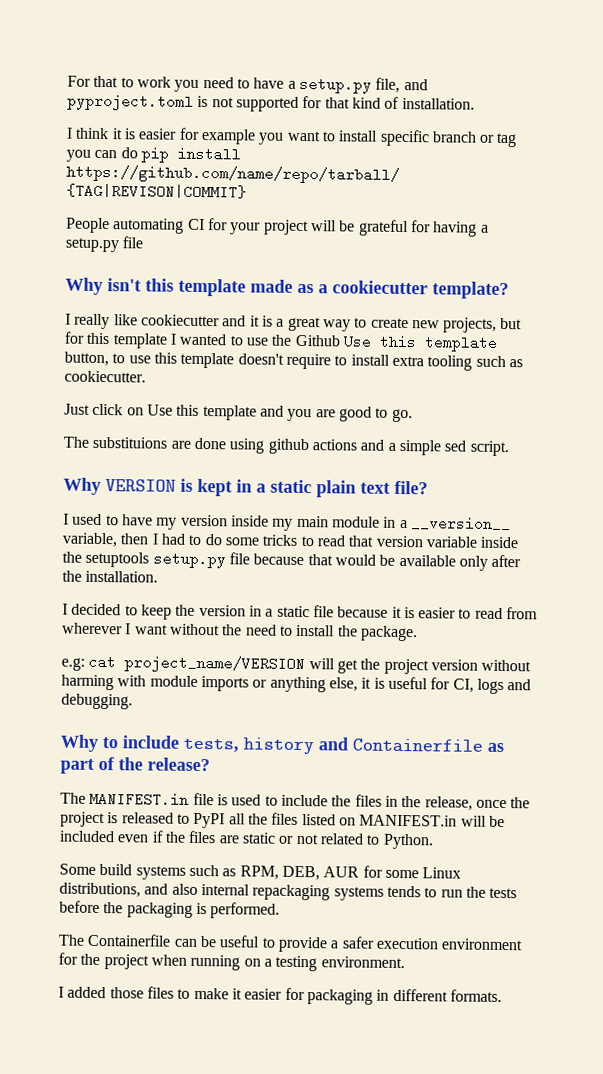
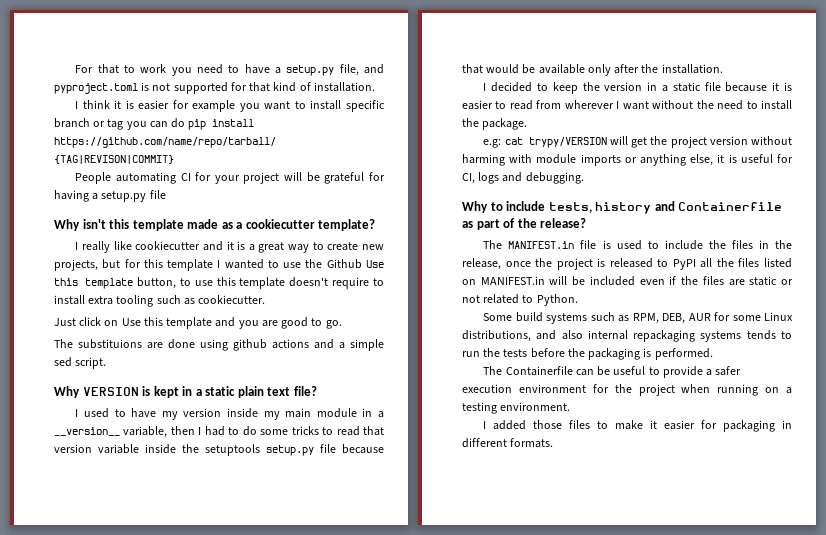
- e.g: cat project_name/VERSION will get the project version without harming with module imports or anything else, it is useful for CI, logs and debugging.
+ e.g: cat trypy/VERSION will get the project version without harming with module imports or anything else, it is useful for CI, logs and debugging.

